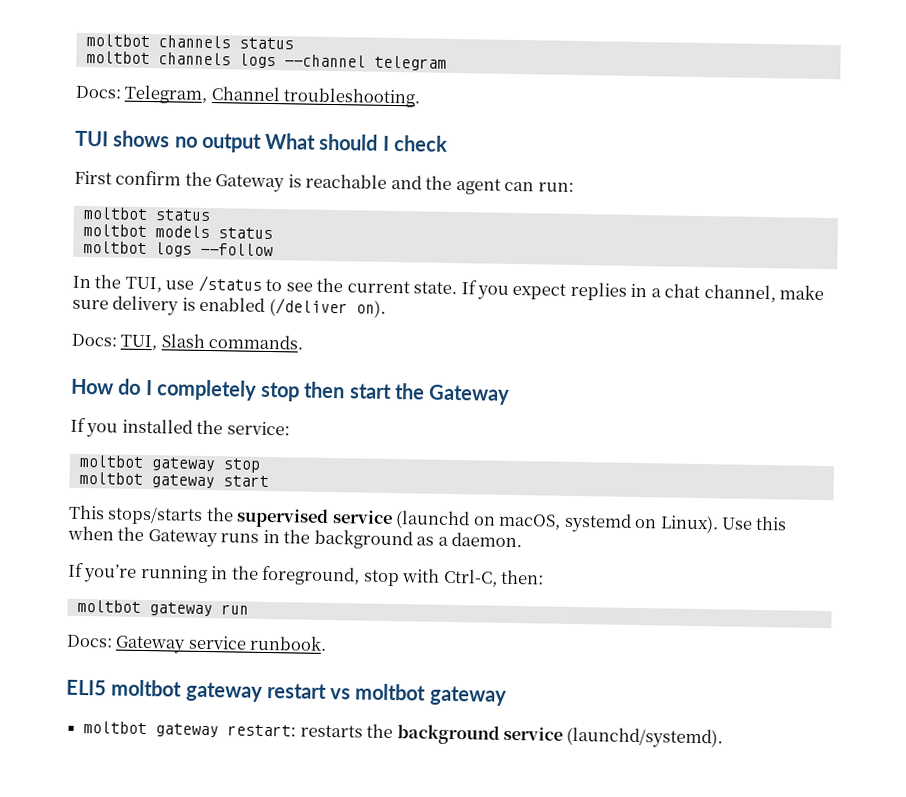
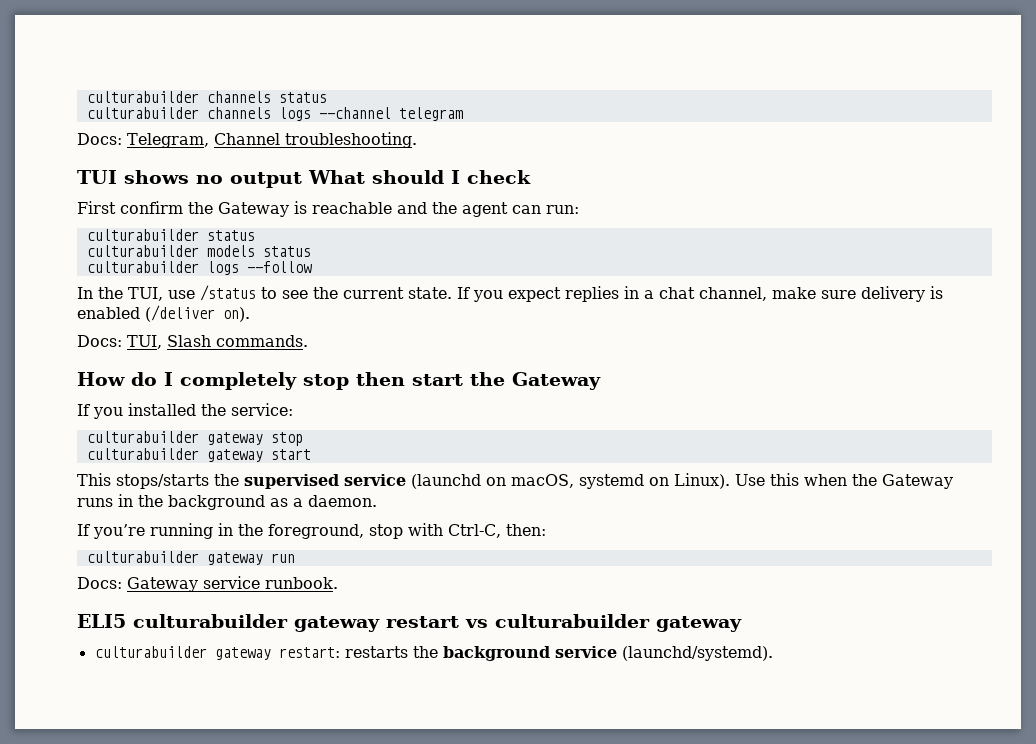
- moltbot channels status
+ culturabuilder channels status
- moltbot channels logs --channel telegram
+ culturabuilder channels logs --channel telegram
- moltbot status
- moltbot models status
+ culturabuilder status
+ culturabuilder models status
- moltbot logs --follow
+ culturabuilder logs --follow
- moltbot gateway stop
+ culturabuilder gateway stop
- moltbot gateway start
+ culturabuilder gateway start
- moltbot gateway run
+ culturabuilder gateway run
- ELI5 moltbot gateway restart vs moltbot gateway
+ ELI5 culturabuilder gateway restart vs culturabuilder gateway
- moltbot gateway restart: restarts the background service (launchd/systemd).
+ culturabuilder gateway restart: restarts the background service (launchd/systemd).

